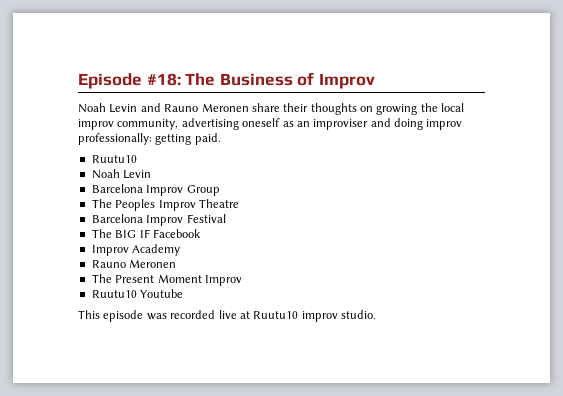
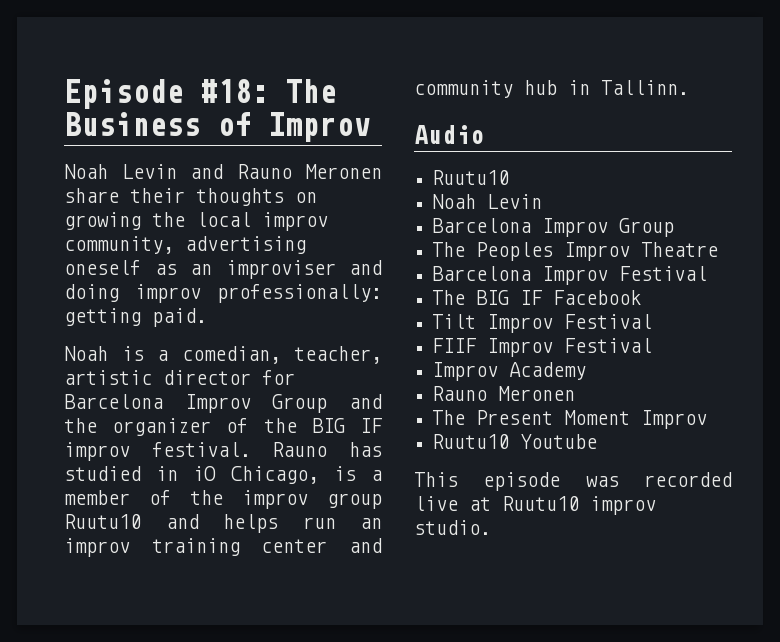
+ Noah is a comedian, teacher, artistic director for Barcelona Improv Group and the organizer of the BIG IF improv festival. Rauno has studied in iO Chicago, is a member of the improv group Ruutu10 and helps run an improv training center and community hub in Tallinn.
+ Audio
+ Tilt Improv Festival
+ FIIF Improv Festival

